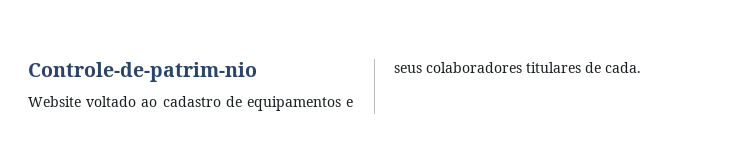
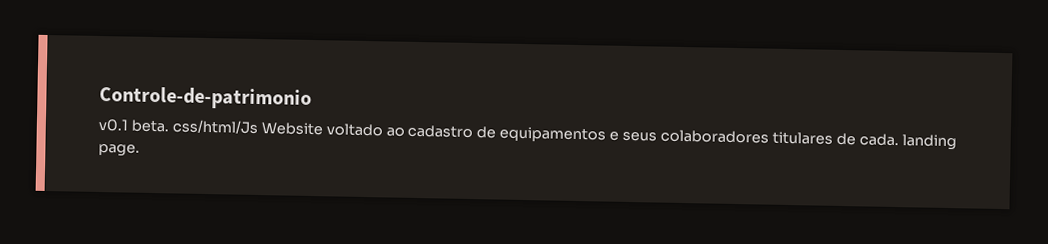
- Controle-de-patrim-nio
- Website voltado ao cadastro de equipamentos e seus colaboradores titulares de cada.
+ Controle-de-patrimonio
+ v0.1 beta. css/html/Js Website voltado ao cadastro de equipamentos e seus colaboradores titulares de cada. landing page.

